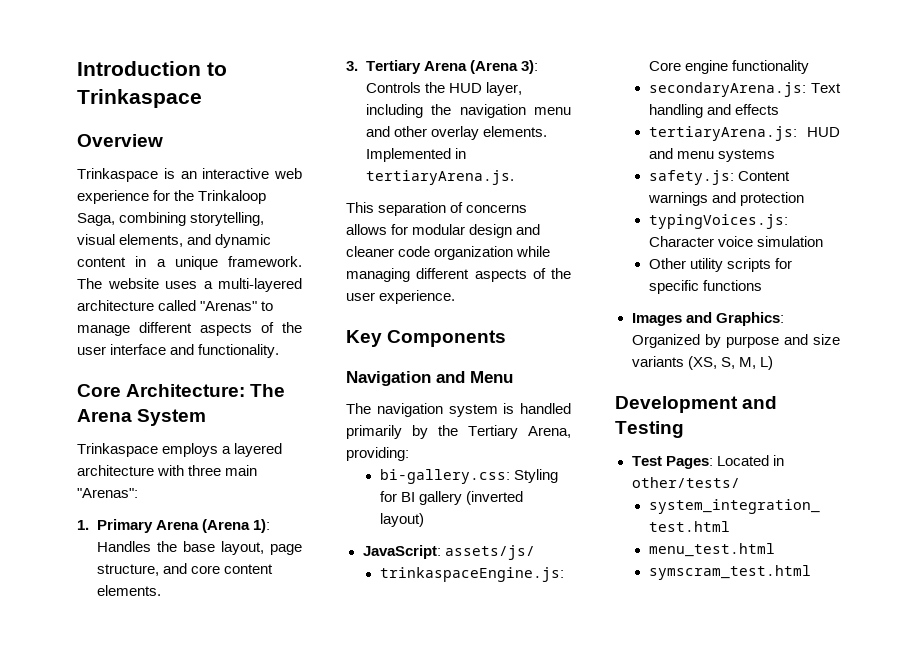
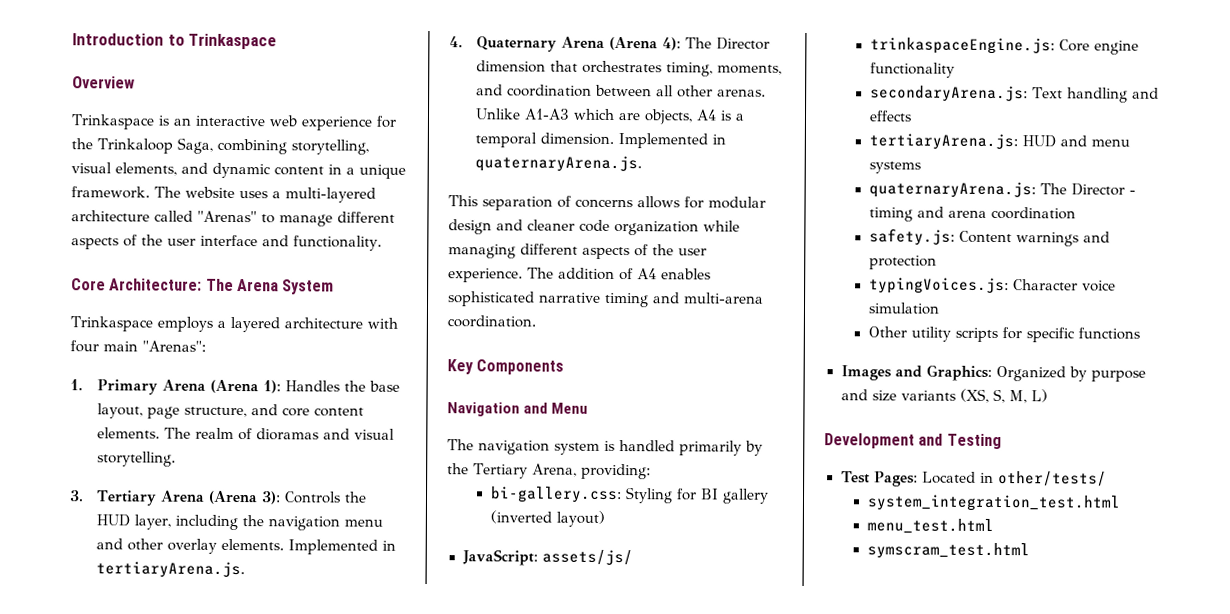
- Trinkaspace employs a layered architecture with three main "Arenas":
+ Trinkaspace employs a layered architecture with four main "Arenas":
+ The realm of dioramas and visual storytelling.
+ 4. Quaternary Arena (Arena 4): The Director dimension that orchestrates timing, moments, and coordination between all other arenas. Unlike A1-A3 which are objects, A4 is a temporal dimension. Implemented in quaternaryArena.js.
+ The addition of A4 enables sophisticated narrative timing and multi-arena coordination.
+ quaternaryArena.js: The Director - timing and arena coordination

